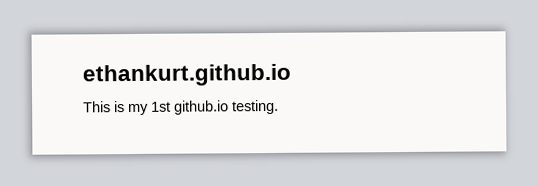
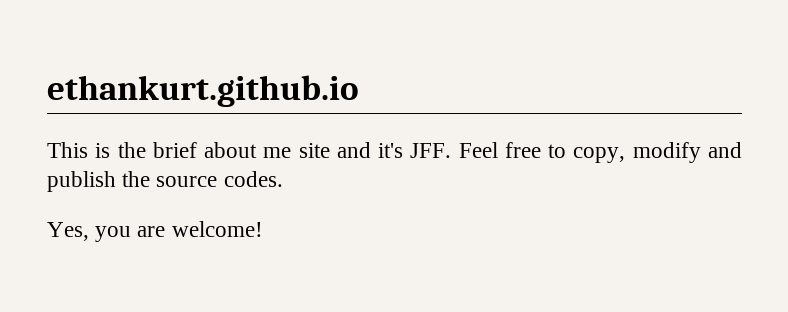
- This is my 1st github.io testing.
+ This is the brief about me site and it's JFF. Feel free to copy, modify and publish the source codes.
+ Yes, you are welcome!

